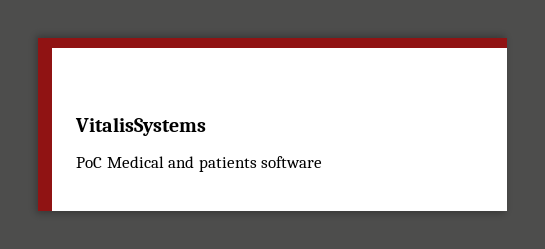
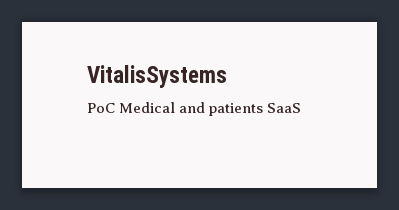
- PoC Medical and patients software
+ PoC Medical and patients SaaS

